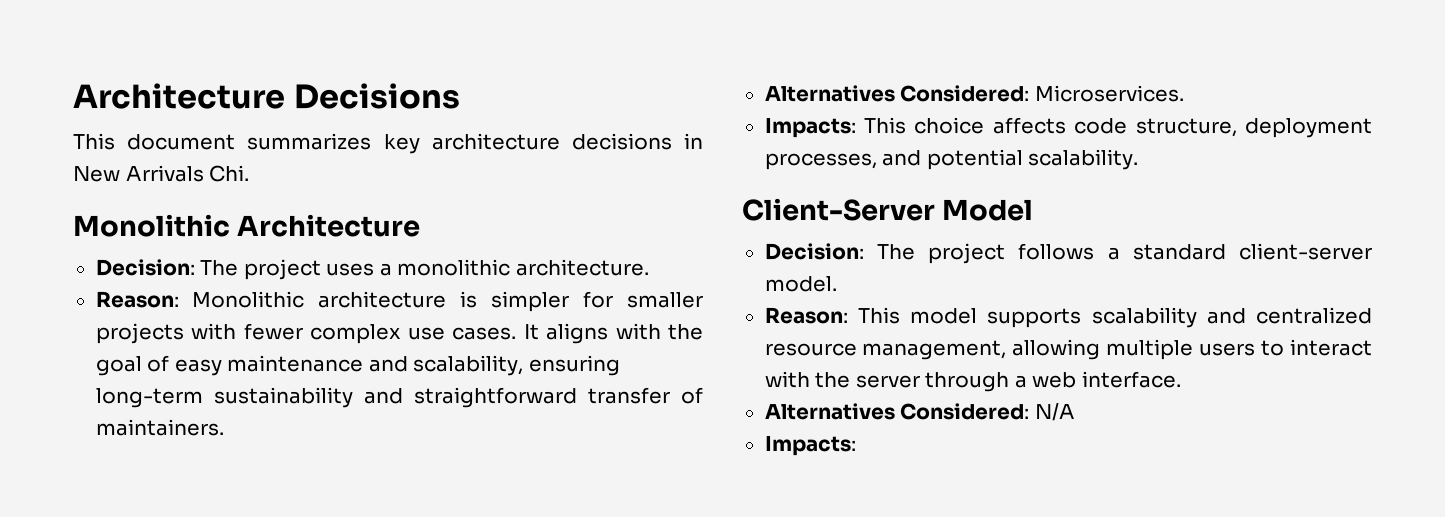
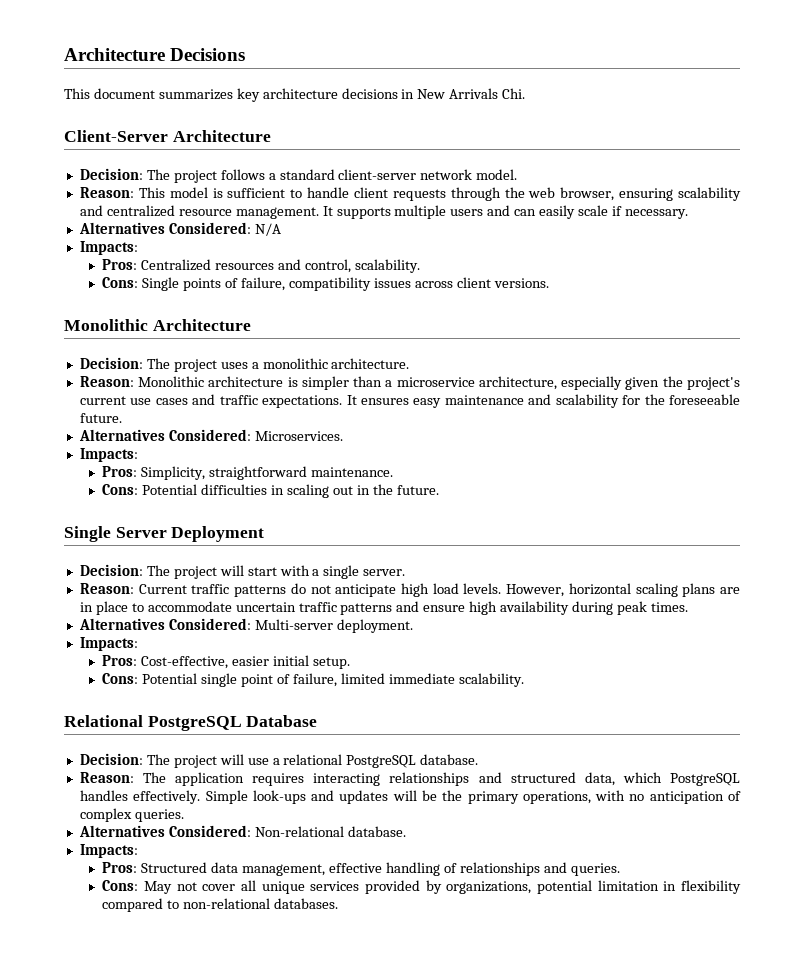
+ Client-Server Architecture
+ Decision: The project follows a standard client-server network model.
+ Reason: This model is sufficient to handle client requests through the web browser, ensuring scalability and centralized resource management. It supports multiple users and can easily scale if necessary.
+ Alternatives Considered: N/A
+ Impacts:
+ Pros: Centralized resources and control, scalability.
+ Cons: Single points of failure, compatibility issues across client versions.
- Reason: Monolithic architecture is simpler for smaller projects with fewer complex use cases. It aligns with the goal of easy maintenance and scalability, ensuring long-term sustainability and straightforward transfer of maintainers.
+ Reason: Monolithic architecture is simpler than a microservice architecture, especially given the project's current use cases and traffic expectations. It ensures easy maintenance and scalability for the foreseeable future.
  Alternatives Considered: Microservices.
- Impacts: This choice affects code structure, deployment processes, and potential scalability.
- Client-Server Model
- Decision: The project follows a standard client-server model.
- Reason: This model supports scalability and centralized resource management, allowing multiple users to interact with the server through a web interface.
- Alternatives Considered: N/A
  Impacts:
+ Pros: Simplicity, straightforward maintenance.
+ Cons: Potential difficulties in scaling out in the future.
+ Single Server Deployment
+ Decision: The project will start with a single server.
+ Reason: Current traffic patterns do not anticipate high load levels. However, horizontal scaling plans are in place to accommodate uncertain traffic patterns and ensure high availability during peak times.
+ Alternatives Considered: Multi-server deployment.
+ Impacts:
+ Pros: Cost-effective, easier initial setup.
+ Cons: Potential single point of failure, limited immediate scalability.
+ Relational PostgreSQL Database
+ Decision: The project will use a relational PostgreSQL database.
+ Reason: The application requires interacting relationships and structured data, which PostgreSQL handles effectively. Simple look-ups and updates will be the primary operations, with no anticipation of complex queries.
+ Alternatives Considered: Non-relational database.
+ Impacts:
+ Pros: Structured data management, effective handling of relationships and queries.
+ Cons: May not cover all unique services provided by organizations, potential limitation in flexibility compared to non-relational databases.

